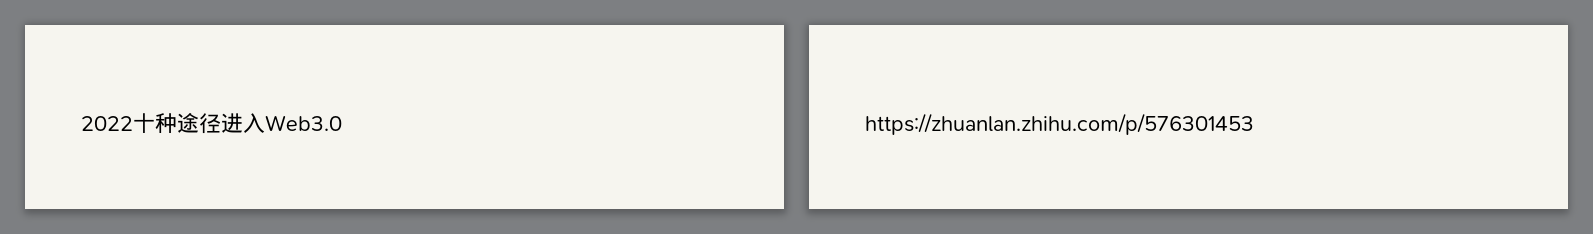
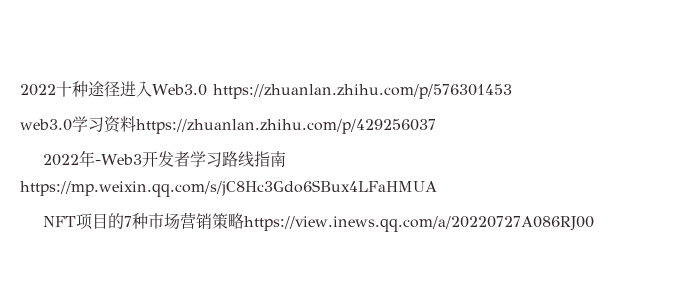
+ web3.0学习资料https://zhuanlan.zhihu.com/p/429256037
+ 2022年-Web3开发者学习路线指南https://mp.weixin.qq.com/s/jC8Hc3Gdo6SBux4LFaHMUA
+ NFT项目的7种市场营销策略https://view.inews.qq.com/a/20220727A086RJ00

